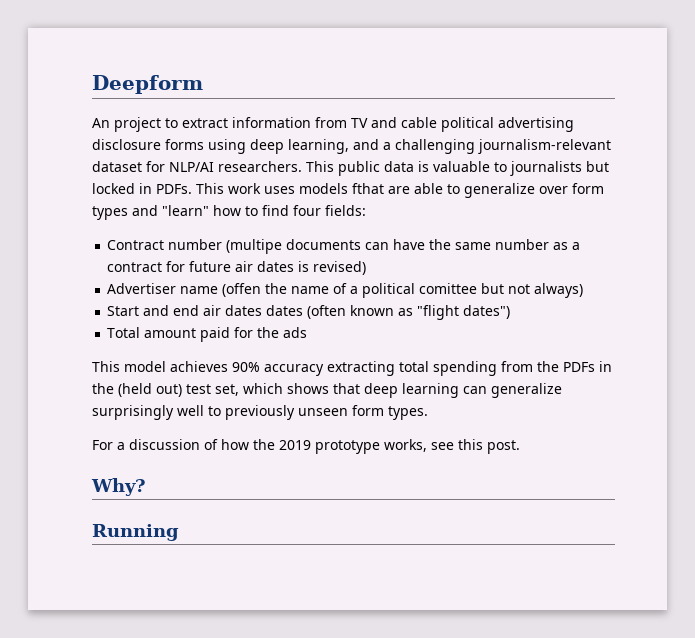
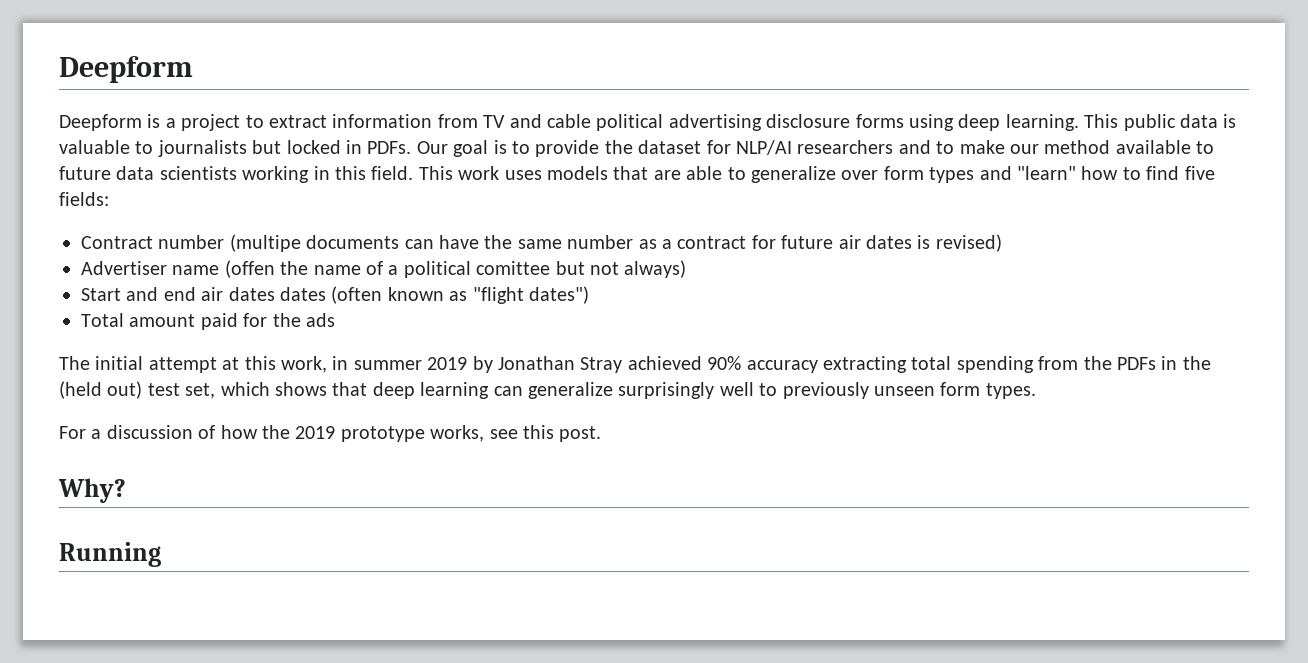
- An project to extract information from TV and cable political advertising disclosure forms using deep learning, and a challenging journalism-relevant dataset for NLP/AI researchers.
+ Deepform is a project to extract information from TV and cable political advertising disclosure forms using deep learning.
+ Our goal is to provide the dataset for NLP/AI researchers and to make our method available to future data scientists working in this field.
- This work uses models fthat are able to generalize over form types and "learn" how to find four fields:
+ This work uses models that are able to generalize over form types and "learn" how to find five fields:
- This model achieves 90% accuracy extracting total spending from the PDFs in the (held out) test set, which shows that deep learning can generalize surprisingly well to previously unseen form types.
+ The initial attempt at this work, in summer 2019 by Jonathan Stray achieved 90% accuracy extracting total spending from the PDFs in the (held out) test set, which shows that deep learning can generalize surprisingly well to previously unseen form types.

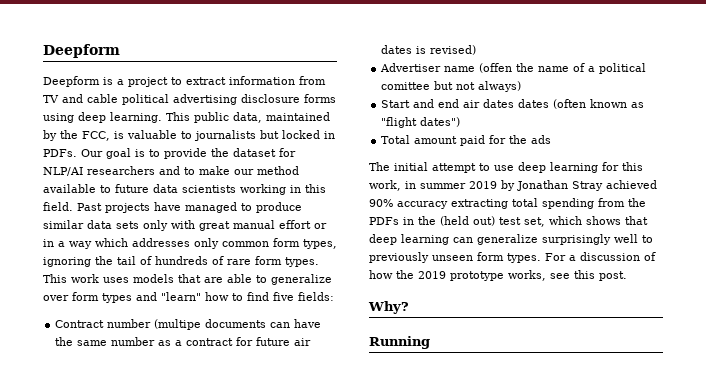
- This public data is valuable to journalists but locked in PDFs.
+ This public data, maintained by the FCC, is valuable to journalists but locked in PDFs.
+ Past projects have managed to produce similar data sets only with great manual effort or in a way which addresses only common form types, ignoring the tail of hundreds of rare form types.
- The initial attempt at this work, in summer 2019 by Jonathan Stray achieved 90% accuracy extracting total spending from the PDFs in the (held out) test set, which shows that deep learning can generalize surprisingly well to previously unseen form types.
- For a discussion of how the 2019 prototype works, see this post.
+ The initial attempt to use deep learning for this work, in summer 2019 by Jonathan Stray achieved 90% accuracy extracting total spending from the PDFs in the (held out) test set, which shows that deep learning can generalize surprisingly well to previously unseen form types. For a discussion of how the 2019 prototype works, see this post.

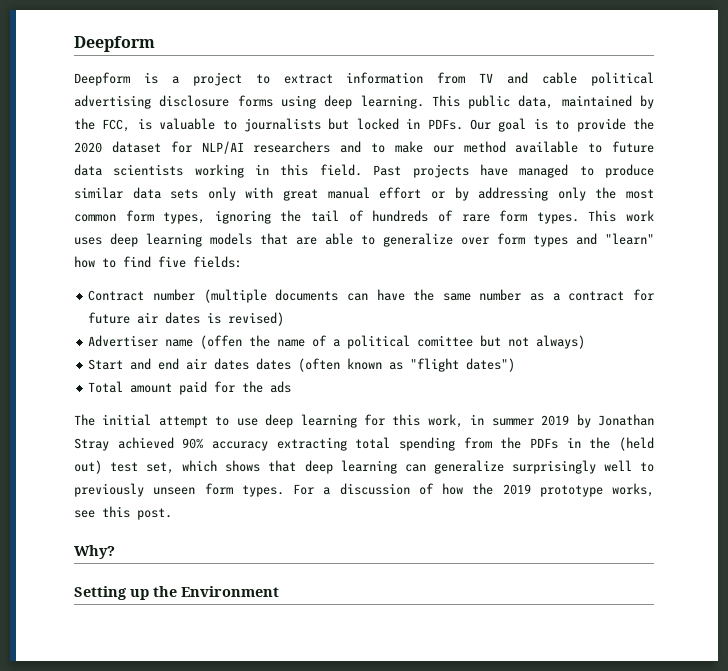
- Our goal is to provide the dataset for NLP/AI researchers and to make our method available to future data scientists working in this field.
+ Our goal is to provide the 2020 dataset for NLP/AI researchers and to make our method available to future data scientists working in this field.
- Past projects have managed to produce similar data sets only with great manual effort or in a way which addresses only common form types, ignoring the tail of hundreds of rare form types.
+ Past projects have managed to produce similar data sets only with great manual effort or by addressing only the most common form types, ignoring the tail of hundreds of rare form types.
- This work uses models that are able to generalize over form types and "learn" how to find five fields:
+ This work uses deep learning models that are able to generalize over form types and "learn" how to find five fields:
- Contract number (multipe documents can have the same number as a contract for future air dates is revised)
+ Contract number (multiple documents can have the same number as a contract for future air dates is revised)
- Running
+ Setting up the Environment

